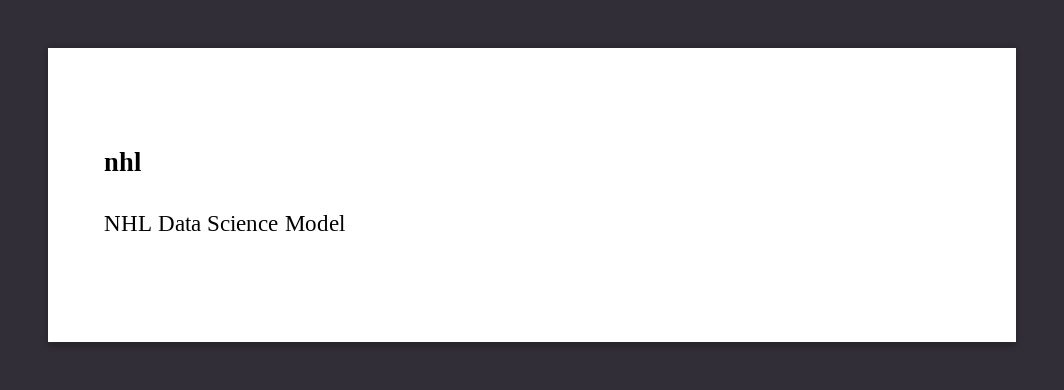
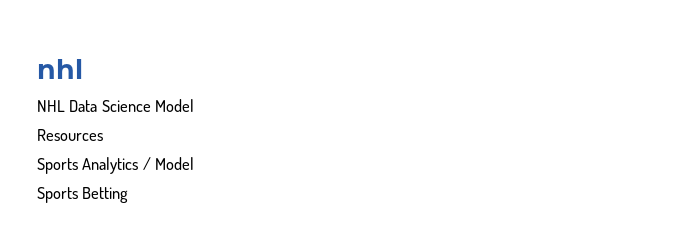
+ Resources
+ Sports Analytics / Model
+ Sports Betting

